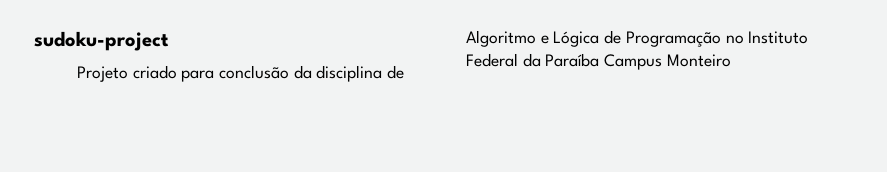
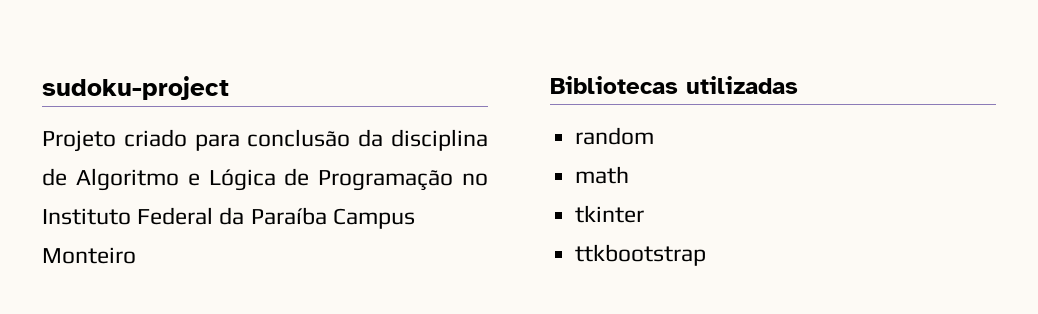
+ Bibliotecas utilizadas
+ random
+ math
+ tkinter
+ ttkbootstrap

